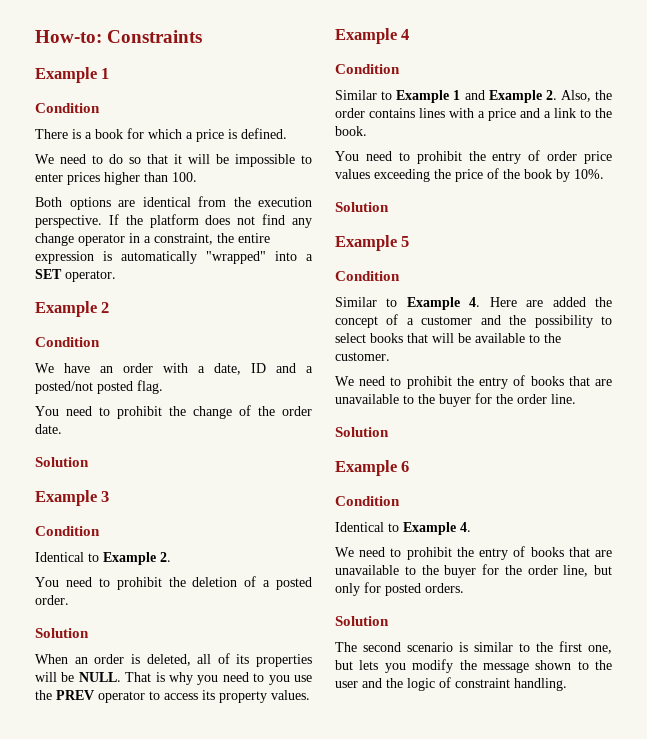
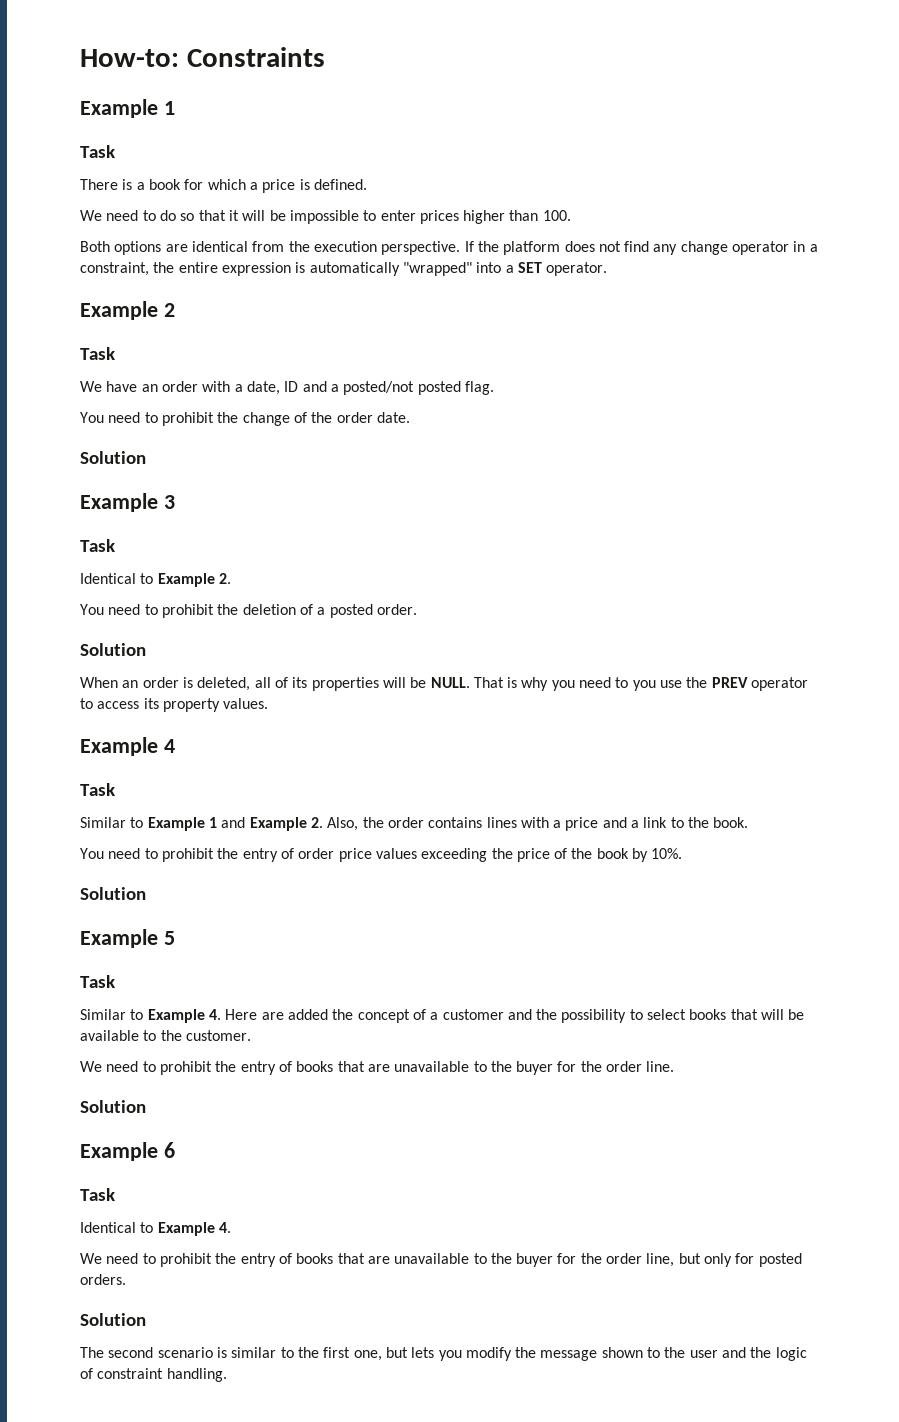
  How-to: Constraints
  Example 1
- Condition
+ Task
  Example 2
- Condition
+ Task
  Example 3
- Condition
+ Task
  Example 4
- Condition
+ Task
  Example 5
- Condition
+ Task
  Example 6
- Condition
+ Task

